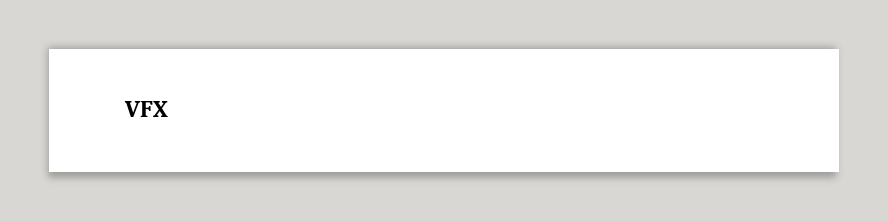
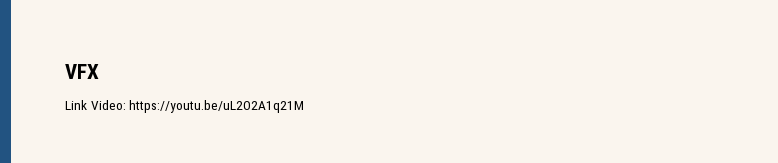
+ Link Video: https://youtu.be/uL2O2A1q21M

